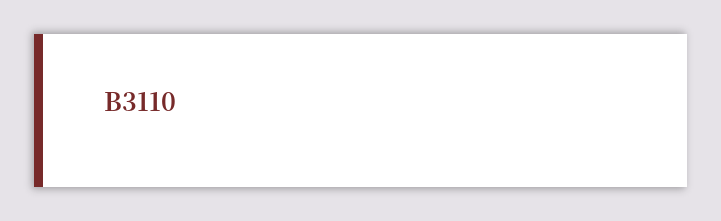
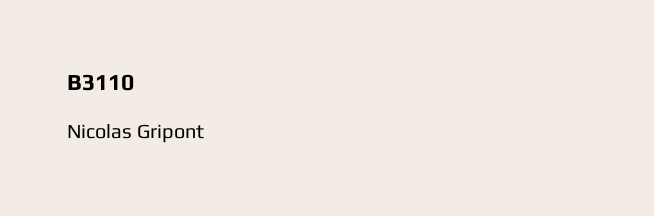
+ Nicolas Gripont

